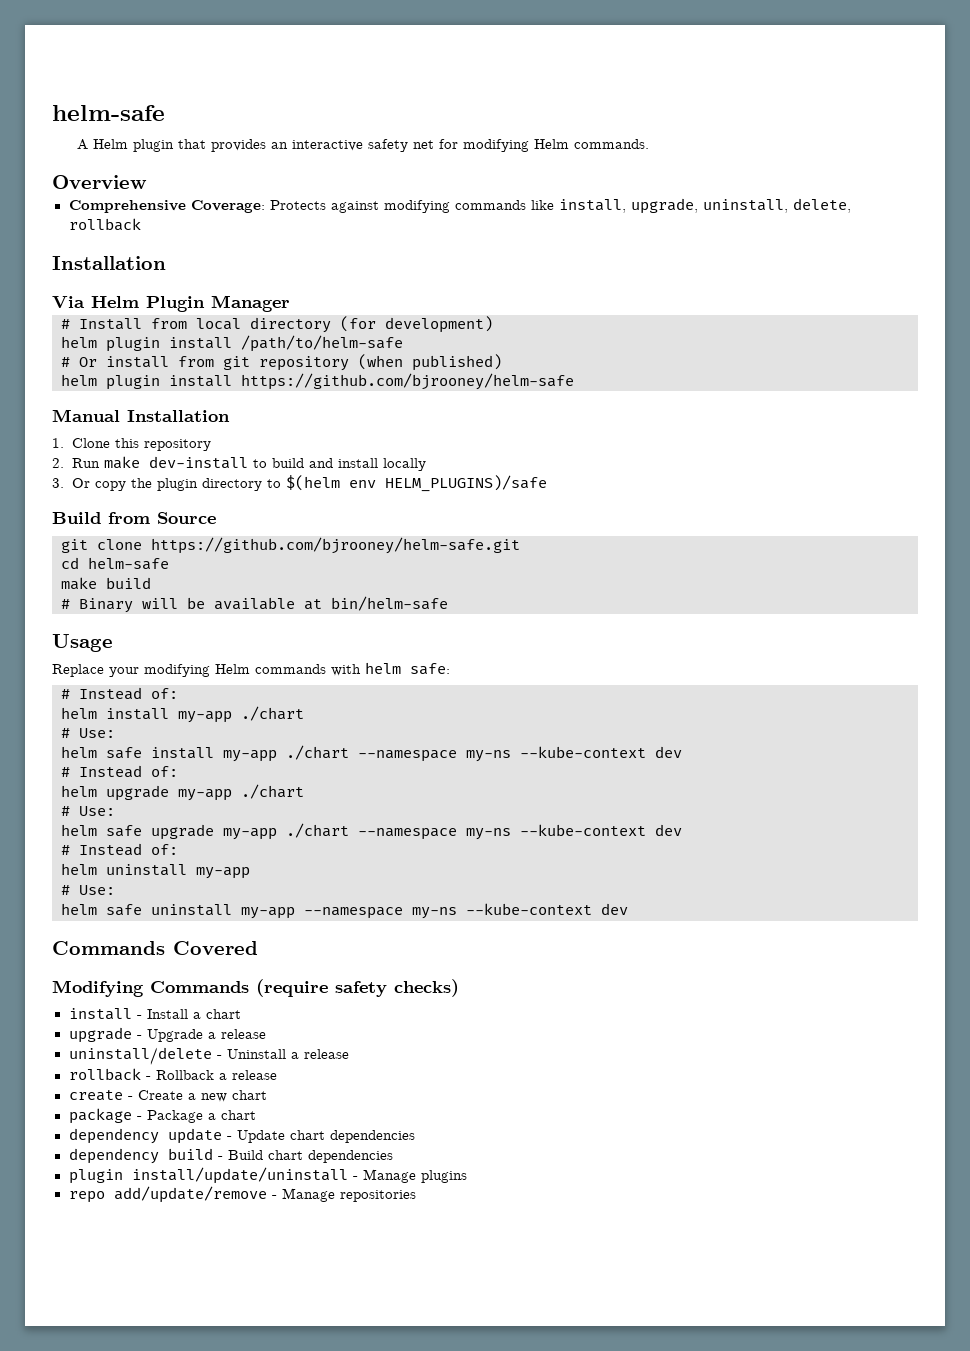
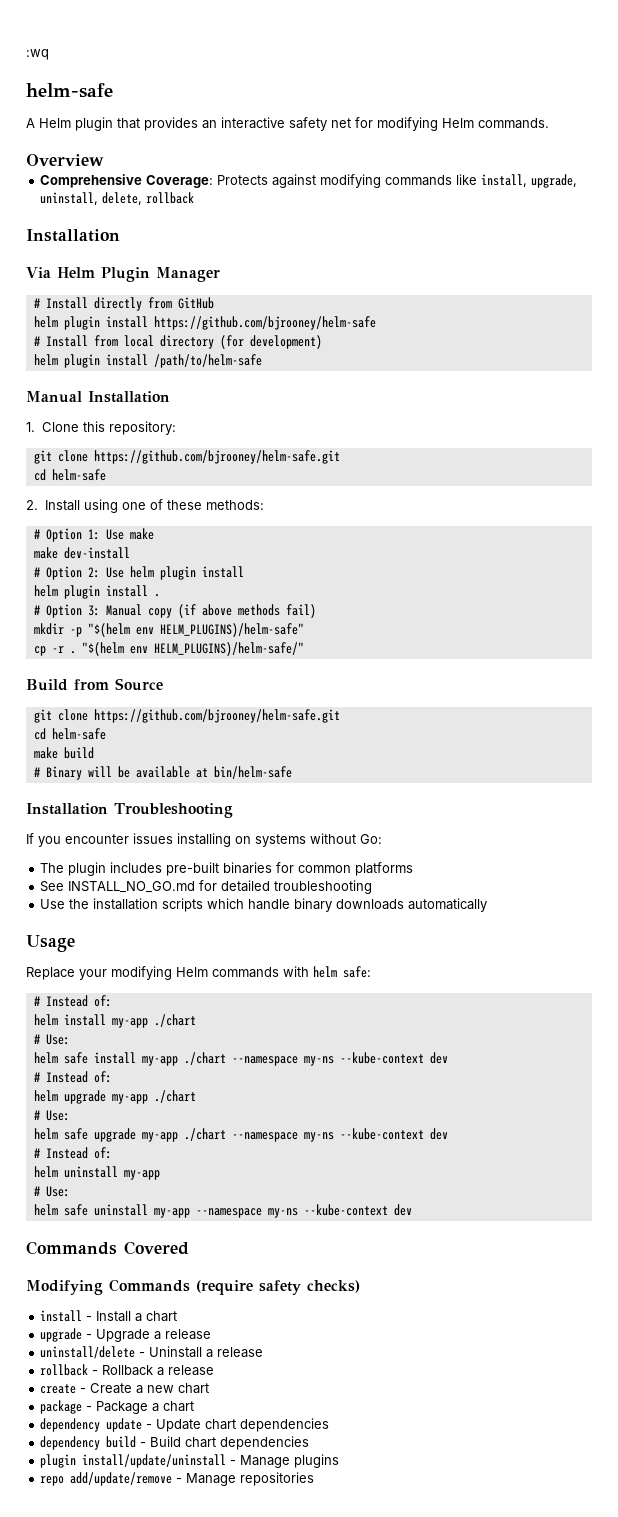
+ :wq
+ # Install directly from GitHub
+ helm plugin install https://github.com/bjrooney/helm-safe
- # Or install from git repository (when published)
- helm plugin install https://github.com/bjrooney/helm-safe
- 1. Clone this repository
- 2. Run make dev-install to build and install locally
- 3. Or copy the plugin directory to $(helm env HELM_PLUGINS)/safe
+ 1. Clone this repository:
+ git clone https://github.com/bjrooney/helm-safe.git
+ cd helm-safe
+ 2. Install using one of these methods:
+ # Option 1: Use make
+ make dev-install
+ # Option 2: Use helm plugin install
+ helm plugin install .
+ # Option 3: Manual copy (if above methods fail)
+ mkdir -p "$(helm env HELM_PLUGINS)/helm-safe"
+ cp -r . "$(helm env HELM_PLUGINS)/helm-safe/"
+ Installation Troubleshooting
+ If you encounter issues installing on systems without Go:
+ The plugin includes pre-built binaries for common platforms
+ See INSTALL_NO_GO.md for detailed troubleshooting
+ Use the installation scripts which handle binary downloads automatically

